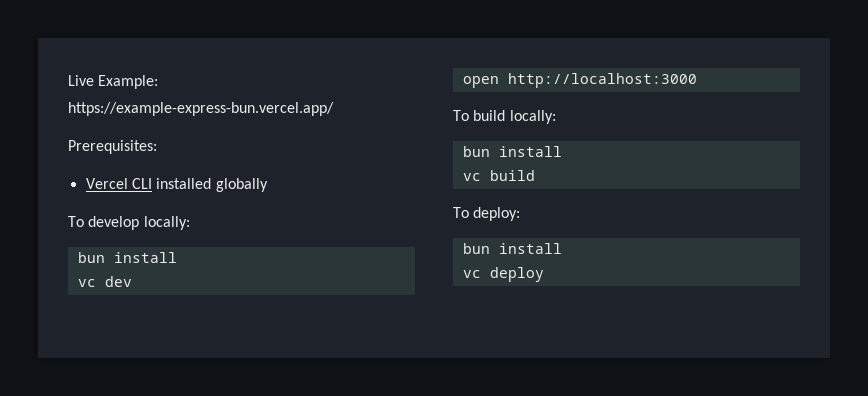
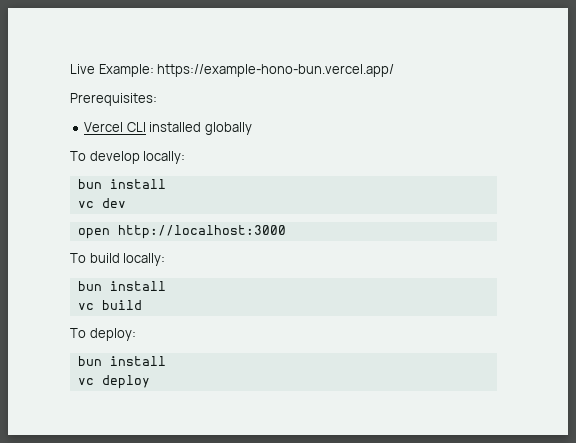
- Live Example: https://example-express-bun.vercel.app/
+ Live Example: https://example-hono-bun.vercel.app/

